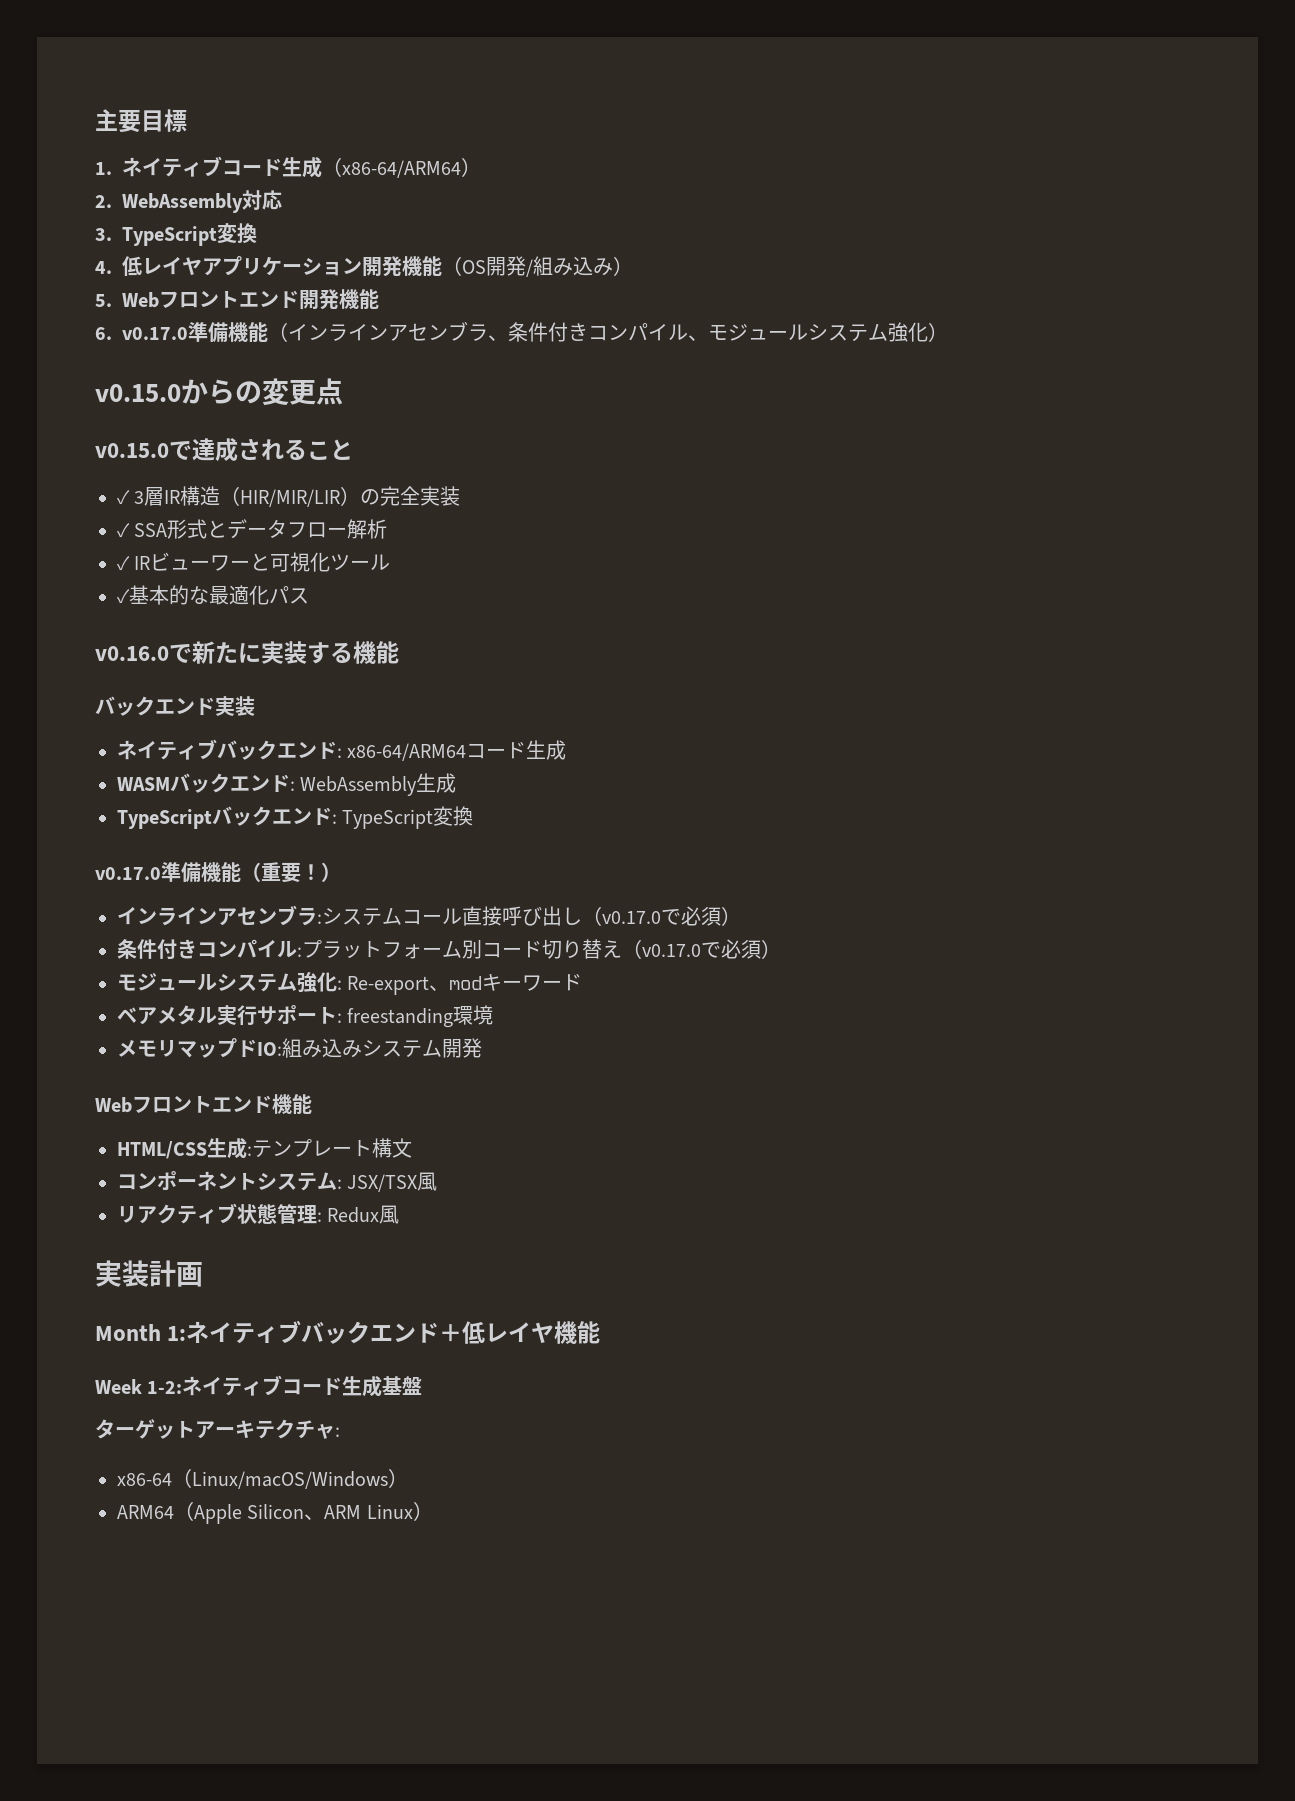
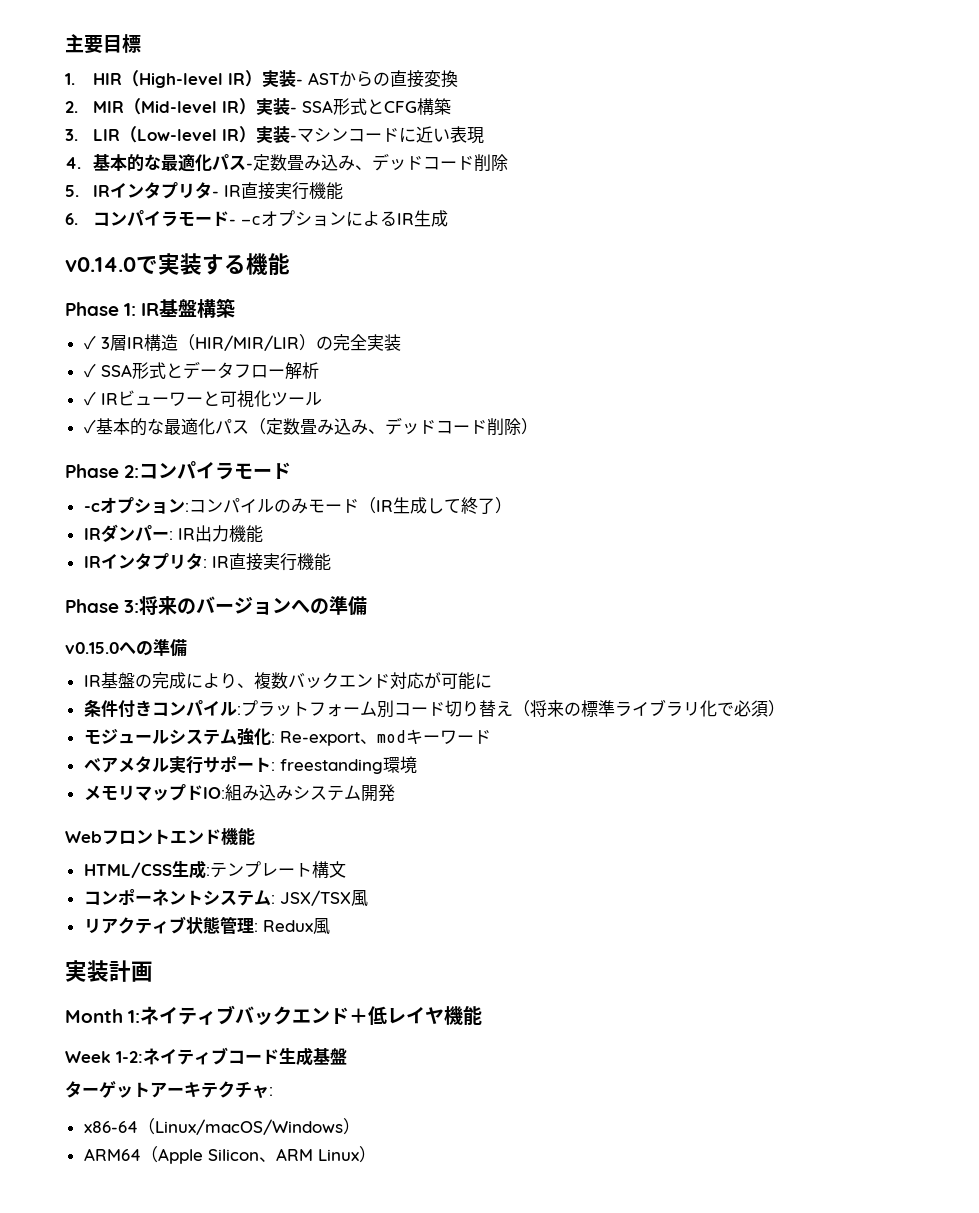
- 1.ネイティブコード生成（x86-64/ARM64）
- 2. WebAssembly対応
- 3. TypeScript変換
- 4.低レイヤアプリケーション開発機能（OS開発/組み込み）
- 5. Webフロントエンド開発機能
- 6. v0.17.0準備機能（インラインアセンブラ、条件付きコンパイル、モジュールシステム強化）
- v0.15.0からの変更点
- v0.15.0で達成されること
+ 1. HIR（High-level IR）実装- ASTからの直接変換
+ 2. MIR（Mid-level IR）実装- SSA形式とCFG構築
+ 3. LIR（Low-level IR）実装-マシンコードに近い表現
+ 4.基本的な最適化パス-定数畳み込み、デッドコード削除
+ 5. IRインタプリタ- IR直接実行機能
+ 6.コンパイラモード- -cオプションによるIR生成
+ v0.14.0で実装する機能
+ Phase 1: IR基盤構築
- ✓基本的な最適化パス
- v0.16.0で新たに実装する機能
- バックエンド実装
- ネイティブバックエンド: x86-64/ARM64コード生成
- WASMバックエンド: WebAssembly生成
- TypeScriptバックエンド: TypeScript変換
- v0.17.0準備機能（重要！）
- インラインアセンブラ:システムコール直接呼び出し（v0.17.0で必須）
+ ✓基本的な最適化パス（定数畳み込み、デッドコード削除）
+ Phase 2:コンパイラモード
+ -cオプション:コンパイルのみモード（IR生成して終了）
+ IRダンパー: IR出力機能
+ IRインタプリタ: IR直接実行機能
+ Phase 3:将来のバージョンへの準備
+ v0.15.0への準備
+ IR基盤の完成により、複数バックエンド対応が可能に
- 条件付きコンパイル:プラットフォーム別コード切り替え（v0.17.0で必須）
+ 条件付きコンパイル:プラットフォーム別コード切り替え（将来の標準ライブラリ化で必須）

